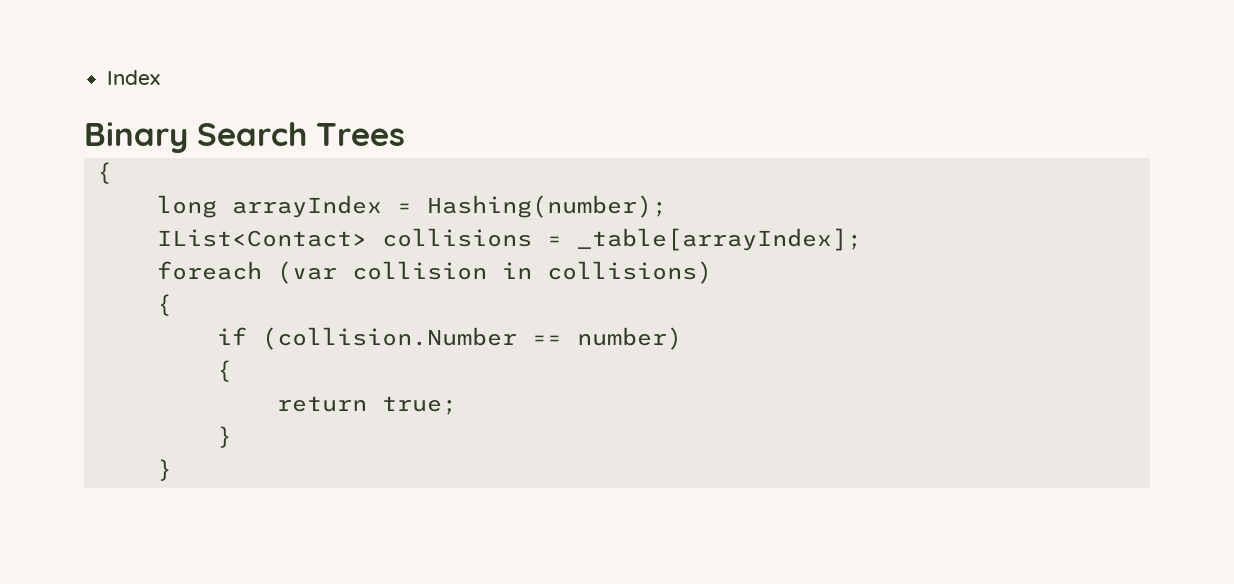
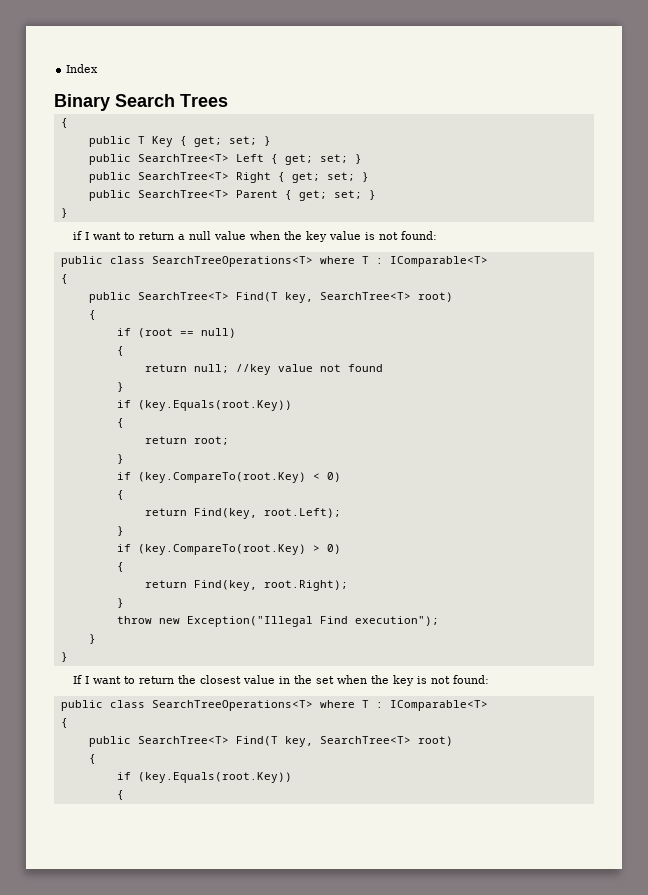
- long arrayIndex = Hashing(number);
- IList<Contact> collisions = _table[arrayIndex];
- foreach (var collision in collisions)
+ public T Key { get; set; }
+ public SearchTree<T> Left { get; set; }
+ public SearchTree<T> Right { get; set; }
+ public SearchTree<T> Parent { get; set; }
+ }
+ if I want to return a null value when the key value is not found:
+ public class SearchTreeOperations<T> where T : IComparable<T>
  {
- if (collision.Number == number)
+ public SearchTree<T> Find(T key, SearchTree<T> root)
  {
- return true;
+ if (root == null)
+ {
+ return null; //key value not found
+ }
+ if (key.Equals(root.Key))
+ {
+ return root;
+ }
+ if (key.CompareTo(root.Key) < 0)
+ {
+ return Find(key, root.Left);
+ }
+ if (key.CompareTo(root.Key) > 0)
+ {
+ return Find(key, root.Right);
+ }
+ throw new Exception("Illegal Find execution");
  }
  }
+ If I want to return the closest value in the set when the key is not found:
+ public class SearchTreeOperations<T> where T : IComparable<T>
+ {
+ public SearchTree<T> Find(T key, SearchTree<T> root)
+ {
+ if (key.Equals(root.Key))
+ {

